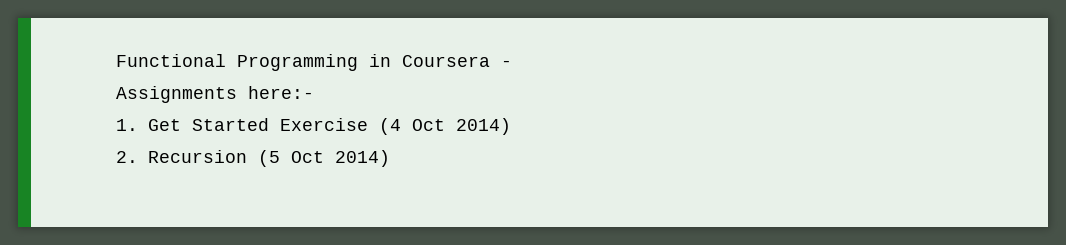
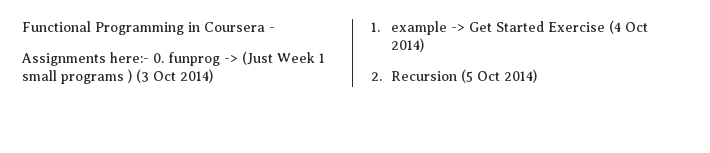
- Assignments here:-
+ Assignments here:- 0. funprog -> (Just Week 1 small programs ) (3 Oct 2014)
- 1. Get Started Exercise (4 Oct 2014)
+ 1. example -> Get Started Exercise (4 Oct 2014)

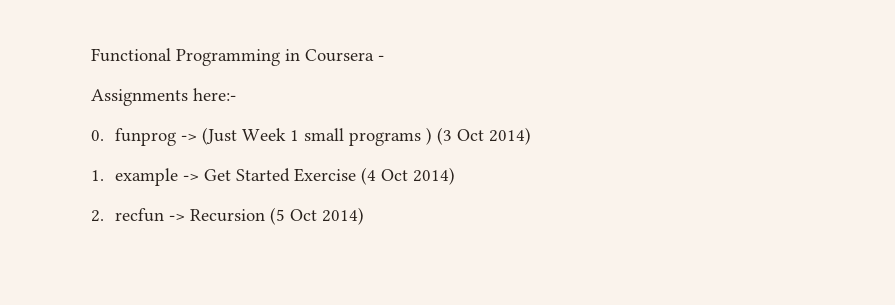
- Assignments here:- 0. funprog -> (Just Week 1 small programs ) (3 Oct 2014)
+ Assignments here:-
+ 0. funprog -> (Just Week 1 small programs ) (3 Oct 2014)
- 2. Recursion (5 Oct 2014)
+ 2. recfun -> Recursion (5 Oct 2014)

